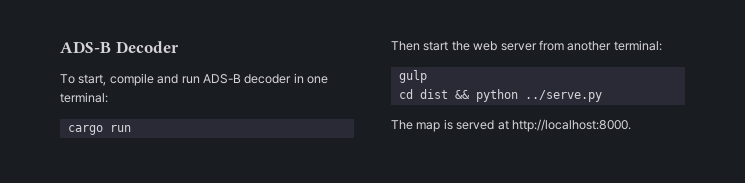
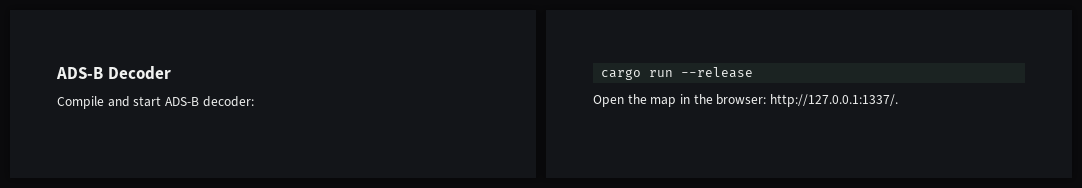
- To start, compile and run ADS-B decoder in one terminal:
- cargo run
- Then start the web server from another terminal:
- gulp
- cd dist && python ../serve.py
- The map is served at http://localhost:8000.
+ Compile and start ADS-B decoder:
+ cargo run --release
+ Open the map in the browser: http://127.0.0.1:1337/.

